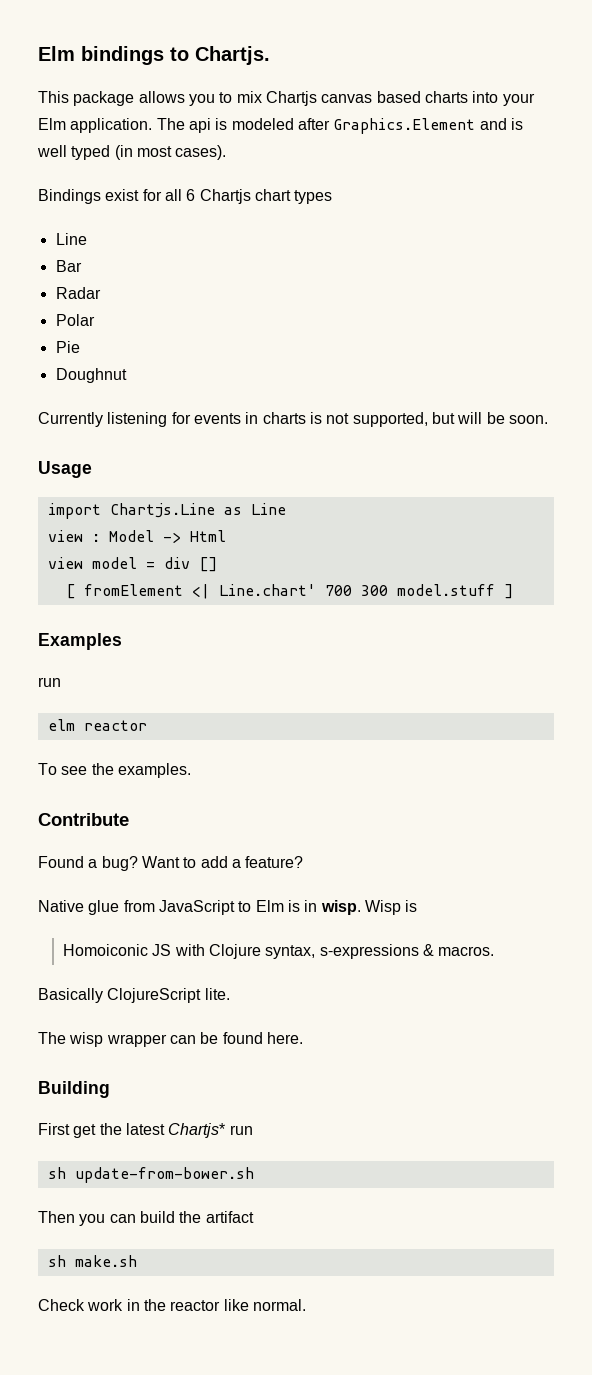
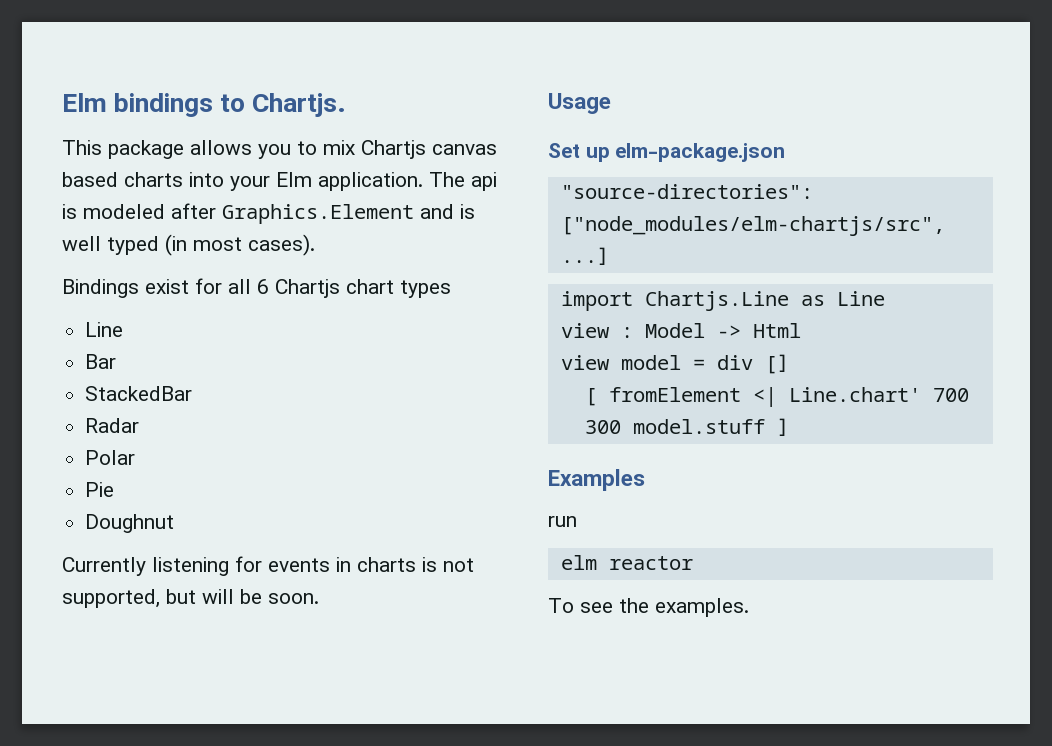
+ StackedBar
+ Set up elm-package.json
+ "source-directories": ["node_modules/elm-chartjs/src", ...]
- Contribute
- Found a bug? Want to add a feature?
- Native glue from JavaScript to Elm is in wisp. Wisp is
- Homoiconic JS with Clojure syntax, s-expressions & macros.
- Basically ClojureScript lite.
- The wisp wrapper can be found here.
- Building
- First get the latest Chartjs* run
- sh update-from-bower.sh
- Then you can build the artifact
- sh make.sh
- Check work in the reactor like normal.

